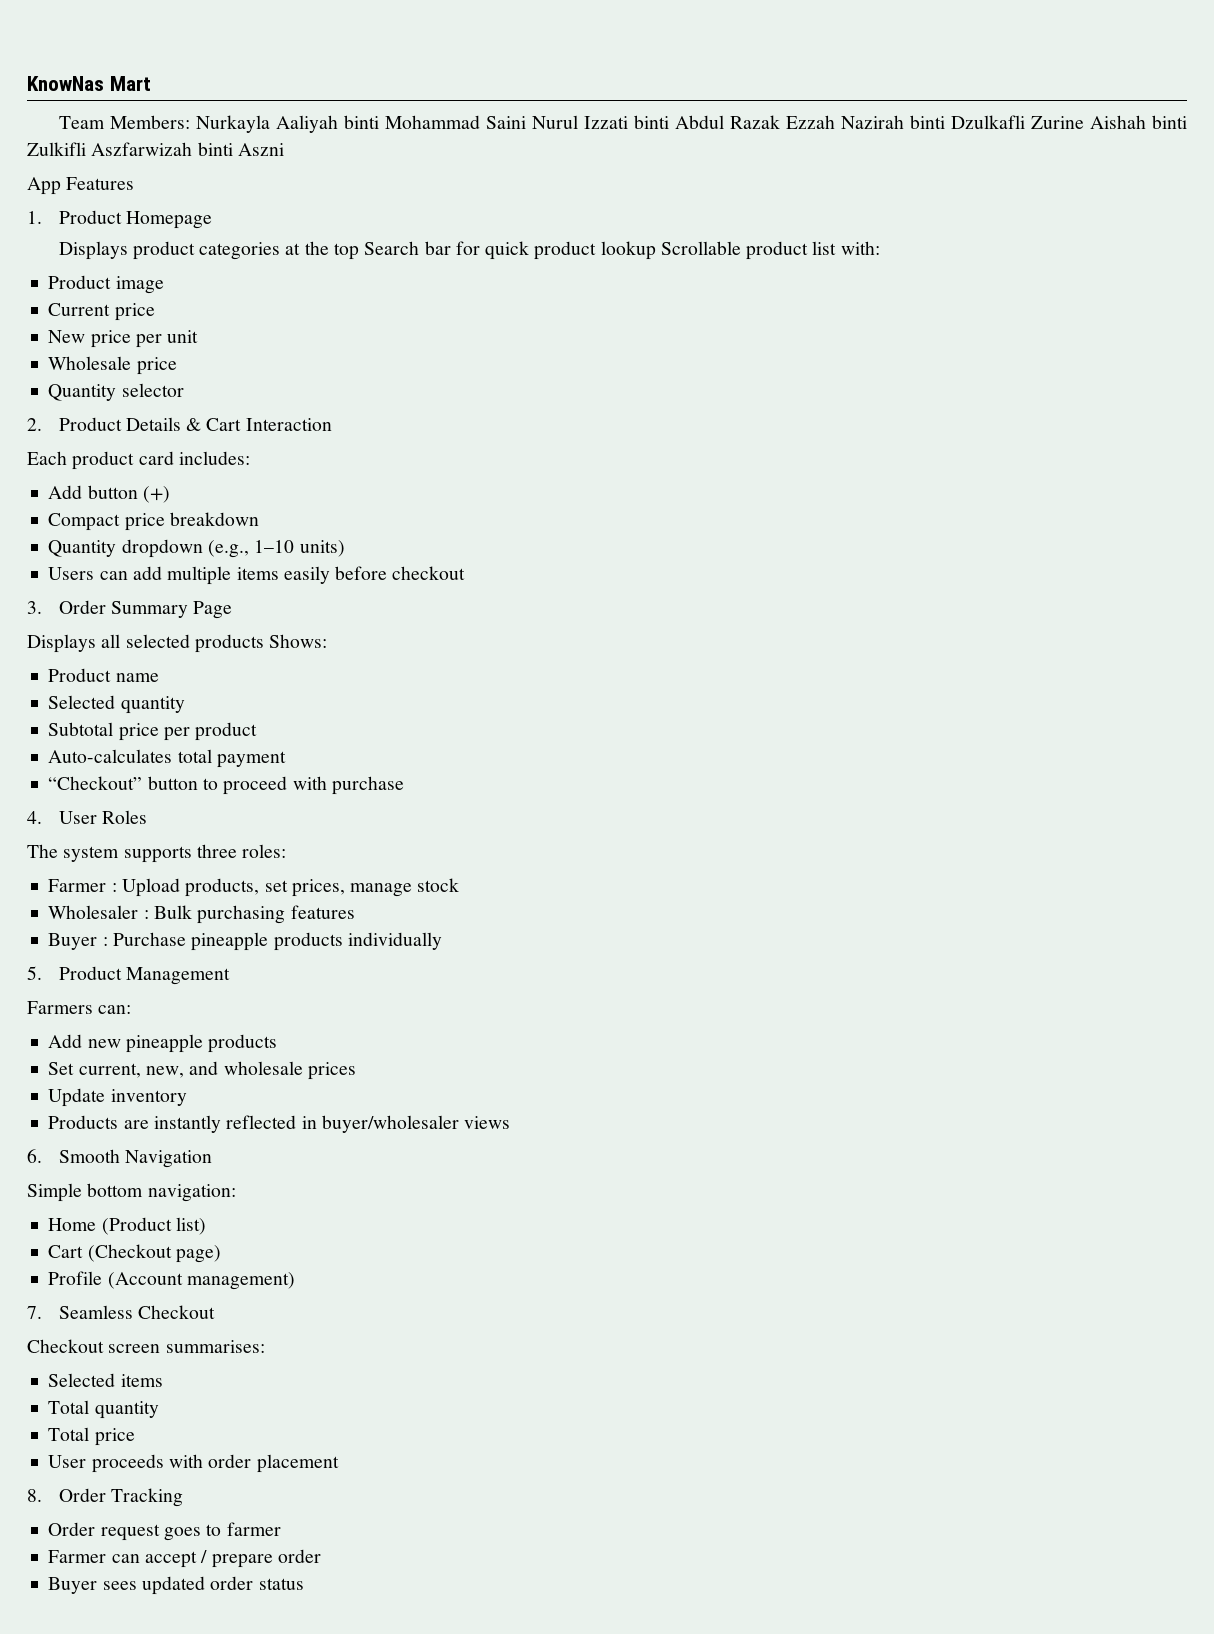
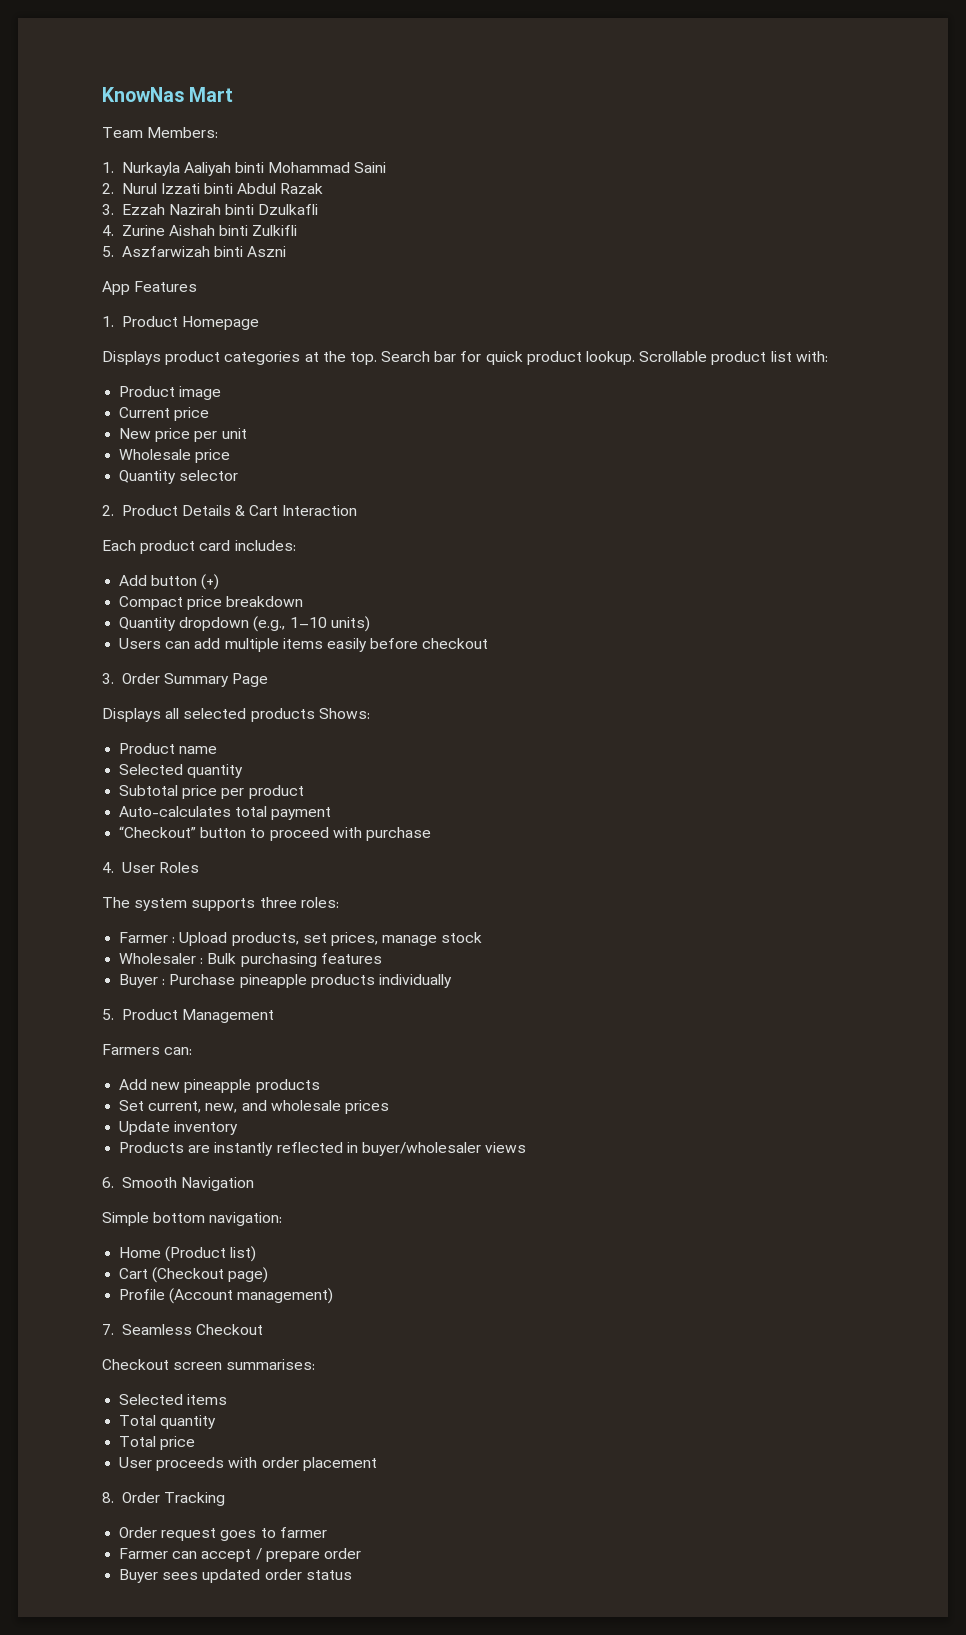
- Team Members: Nurkayla Aaliyah binti Mohammad Saini Nurul Izzati binti Abdul Razak Ezzah Nazirah binti Dzulkafli Zurine Aishah binti Zulkifli Aszfarwizah binti Aszni
+ Team Members:
+ 1. Nurkayla Aaliyah binti Mohammad Saini
+ 2. Nurul Izzati binti Abdul Razak
+ 3. Ezzah Nazirah binti Dzulkafli
+ 4. Zurine Aishah binti Zulkifli
+ 5. Aszfarwizah binti Aszni
- Displays product categories at the top Search bar for quick product lookup Scrollable product list with:
+ Displays product categories at the top. Search bar for quick product lookup. Scrollable product list with:

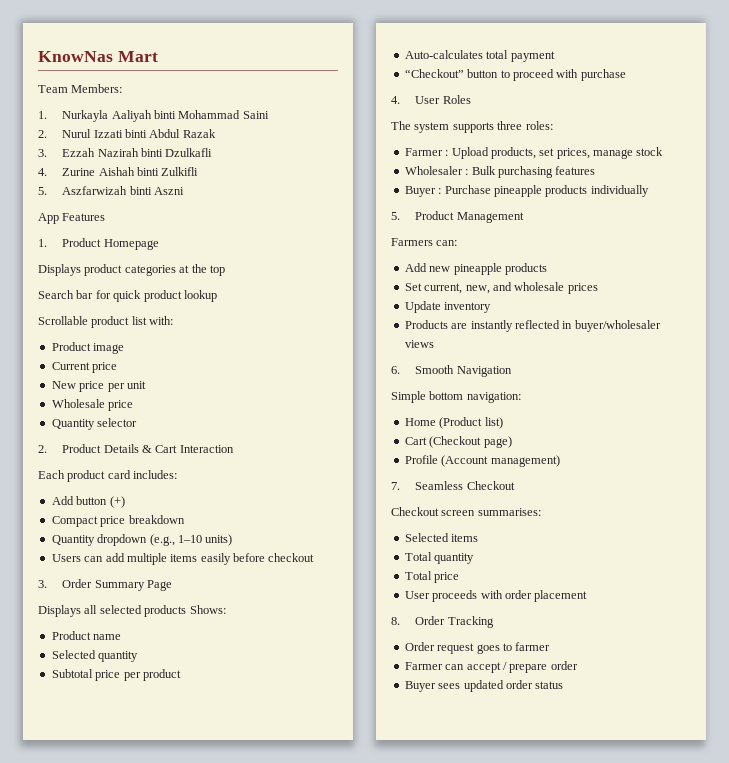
- Displays product categories at the top. Search bar for quick product lookup. Scrollable product list with:
+ Displays product categories at the top
+ Search bar for quick product lookup
+ Scrollable product list with:

